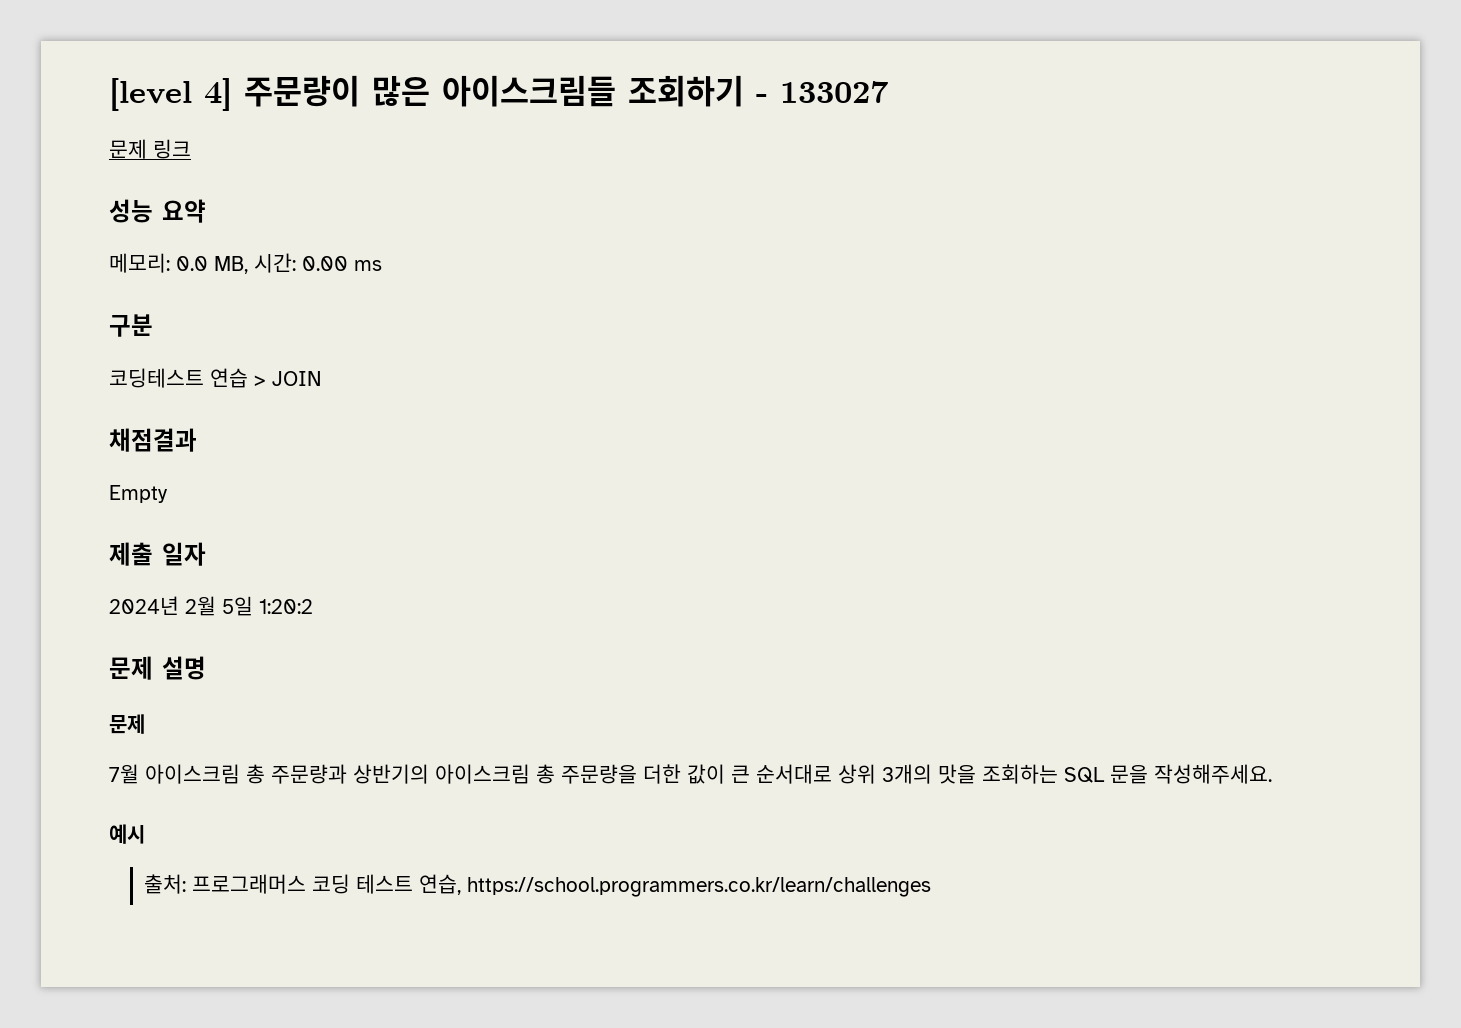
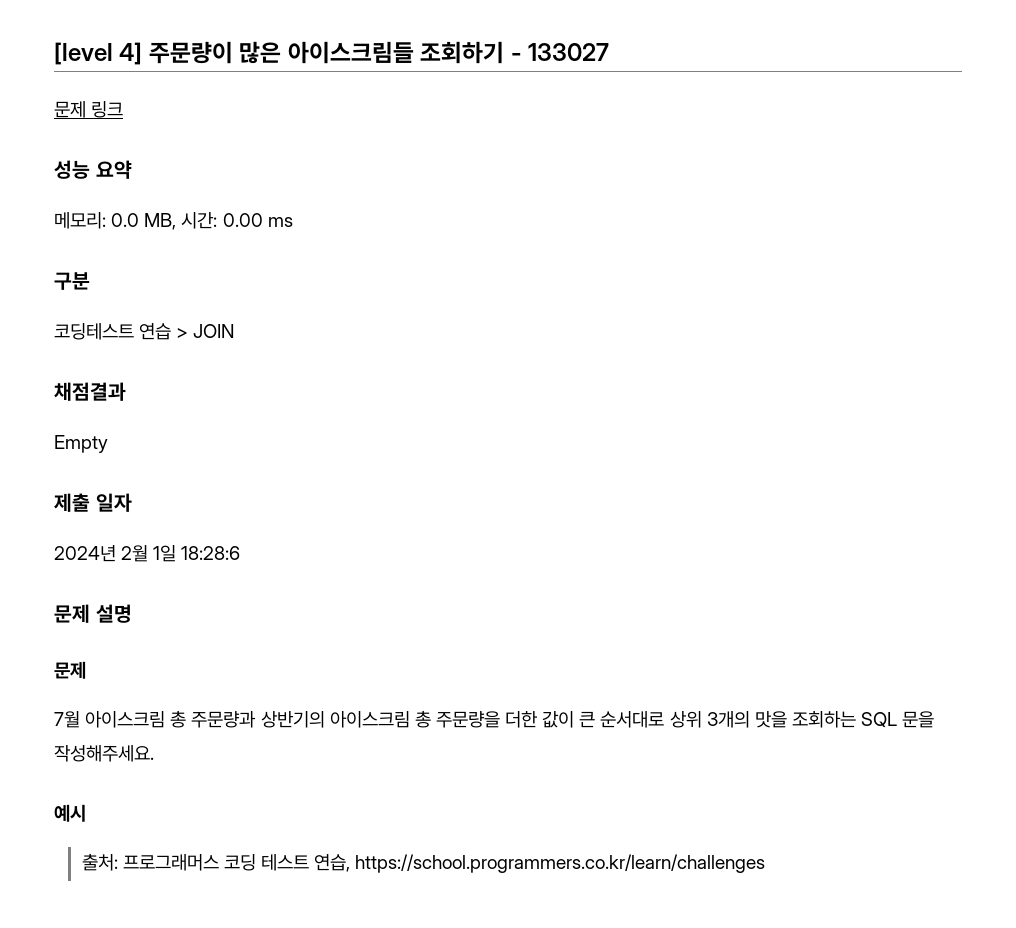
- 2024년 2월 5일 1:20:2
+ 2024년 2월 1일 18:28:6

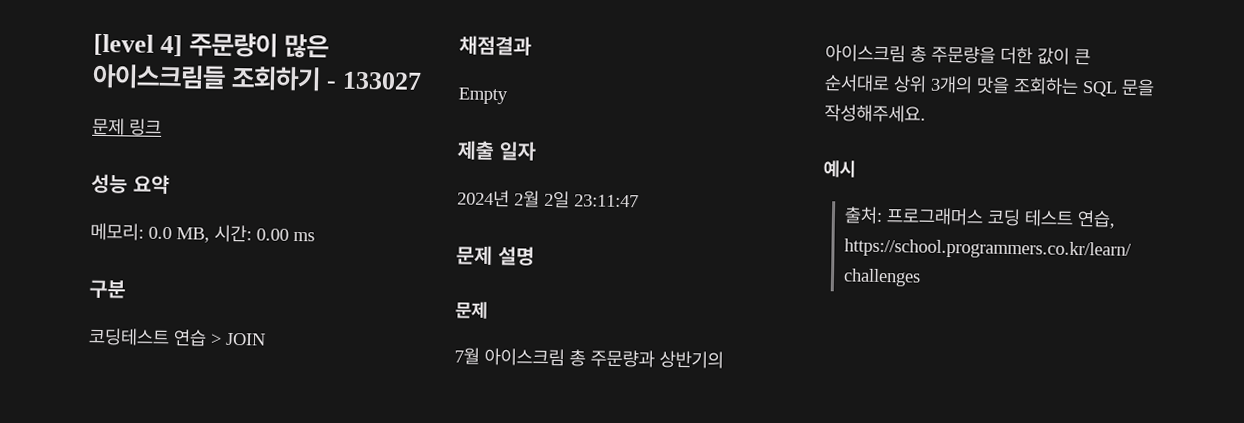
- 2024년 2월 1일 18:28:6
+ 2024년 2월 2일 23:11:47

